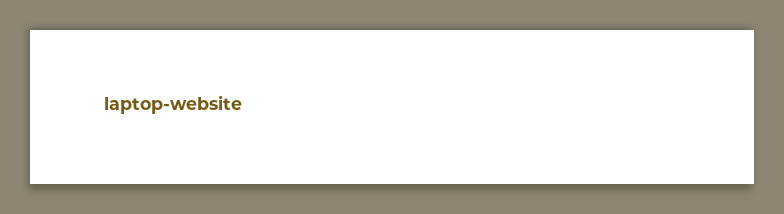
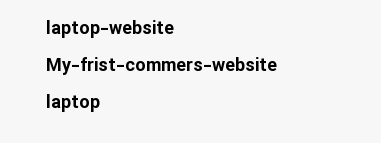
+ My-frist-commers-website
+ laptop

